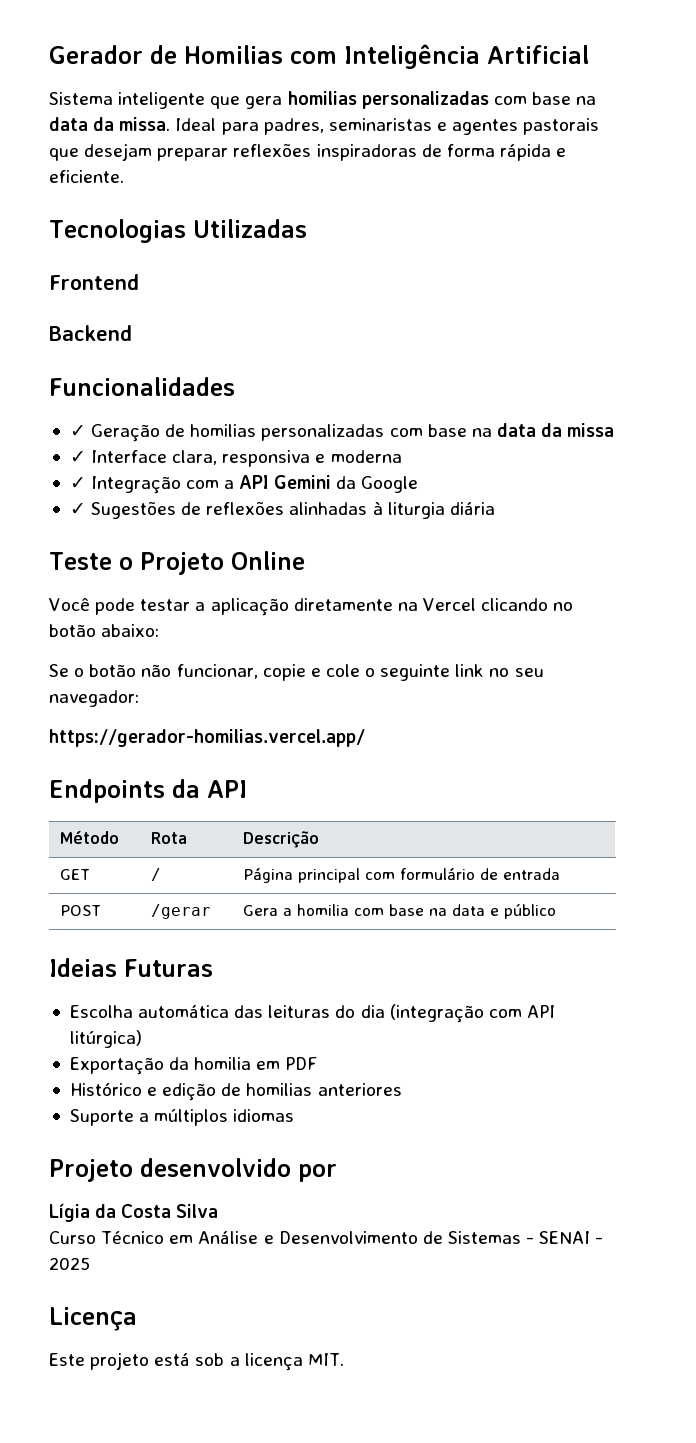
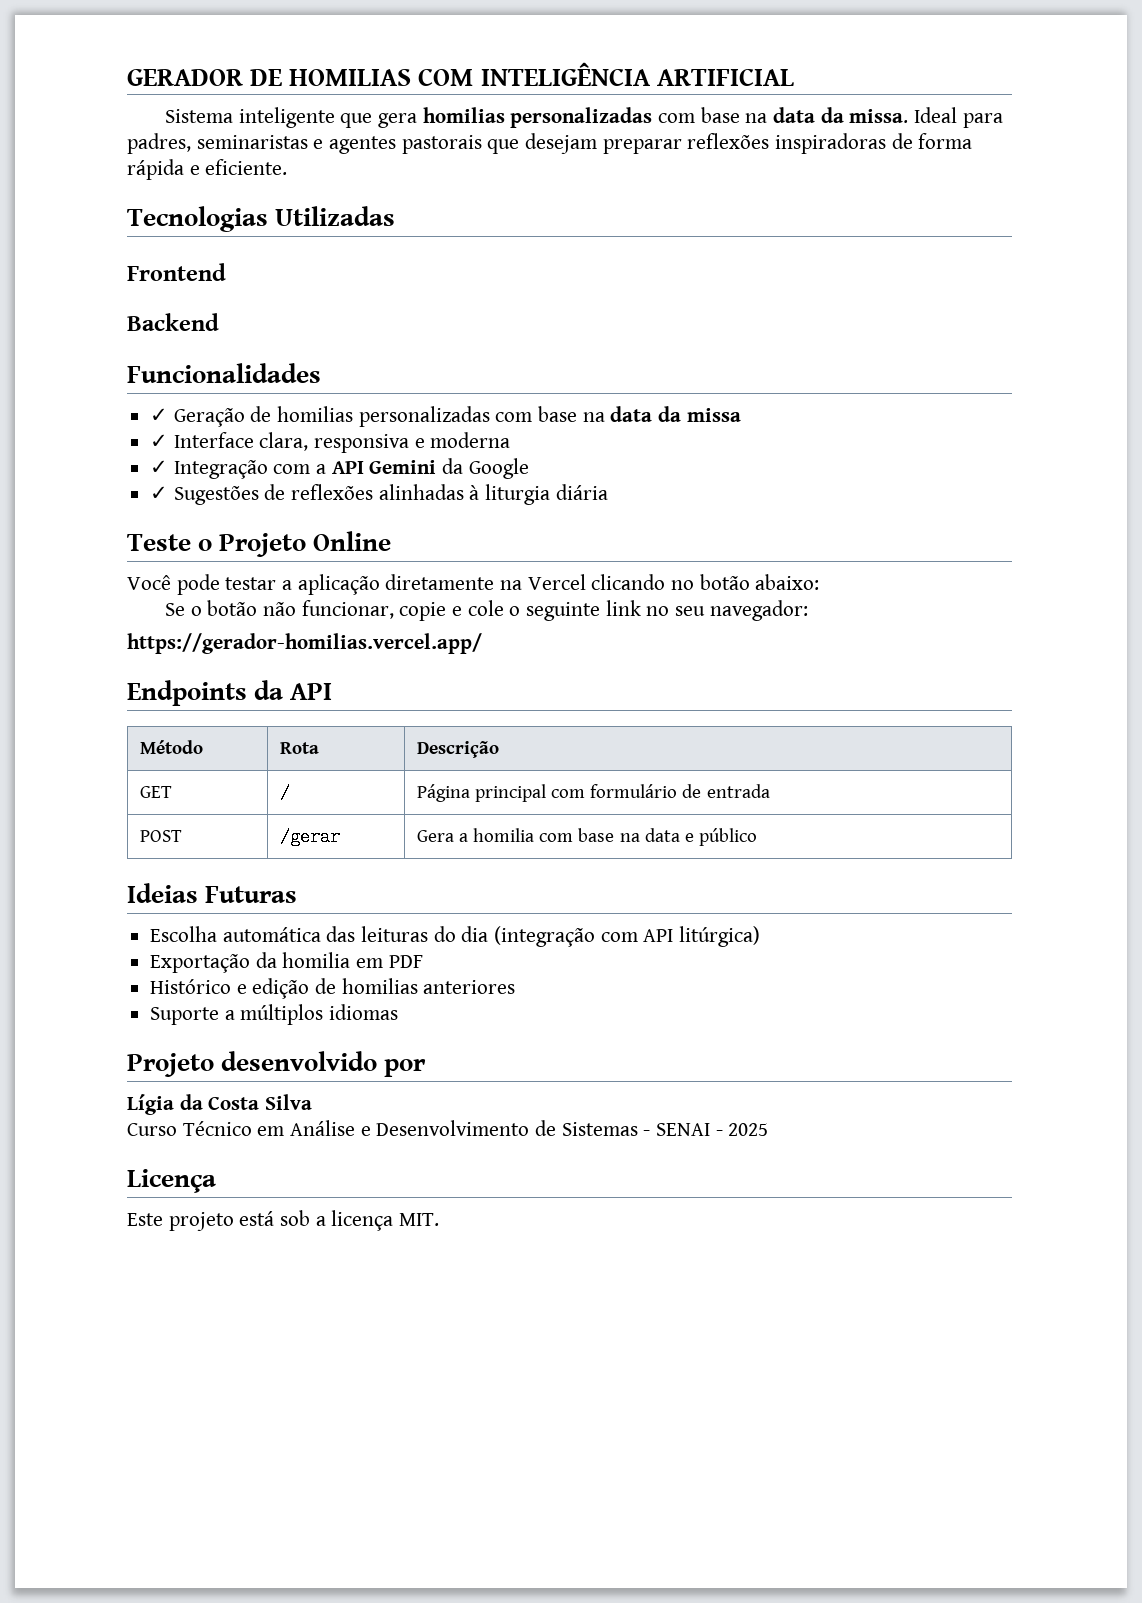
- Gerador de Homilias com Inteligência Artificial
+ GERADOR DE HOMILIAS COM INTELIGÊNCIA ARTIFICIAL

